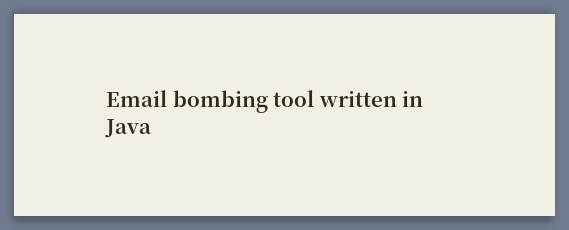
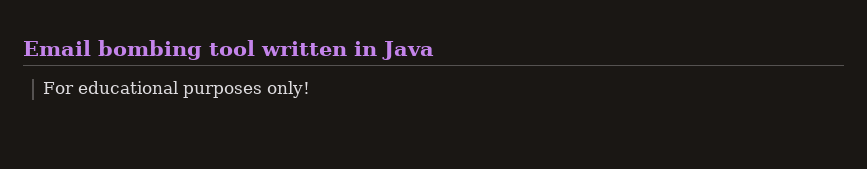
+ For educational purposes only!

